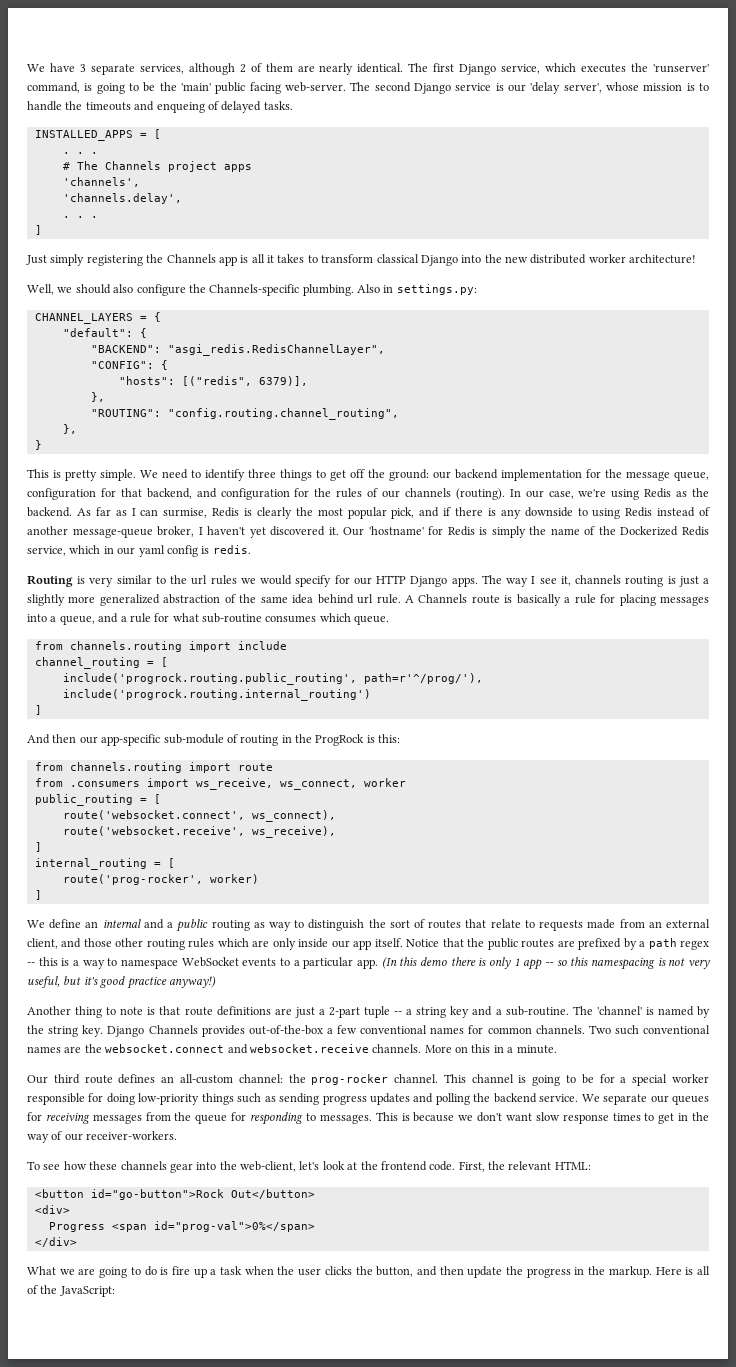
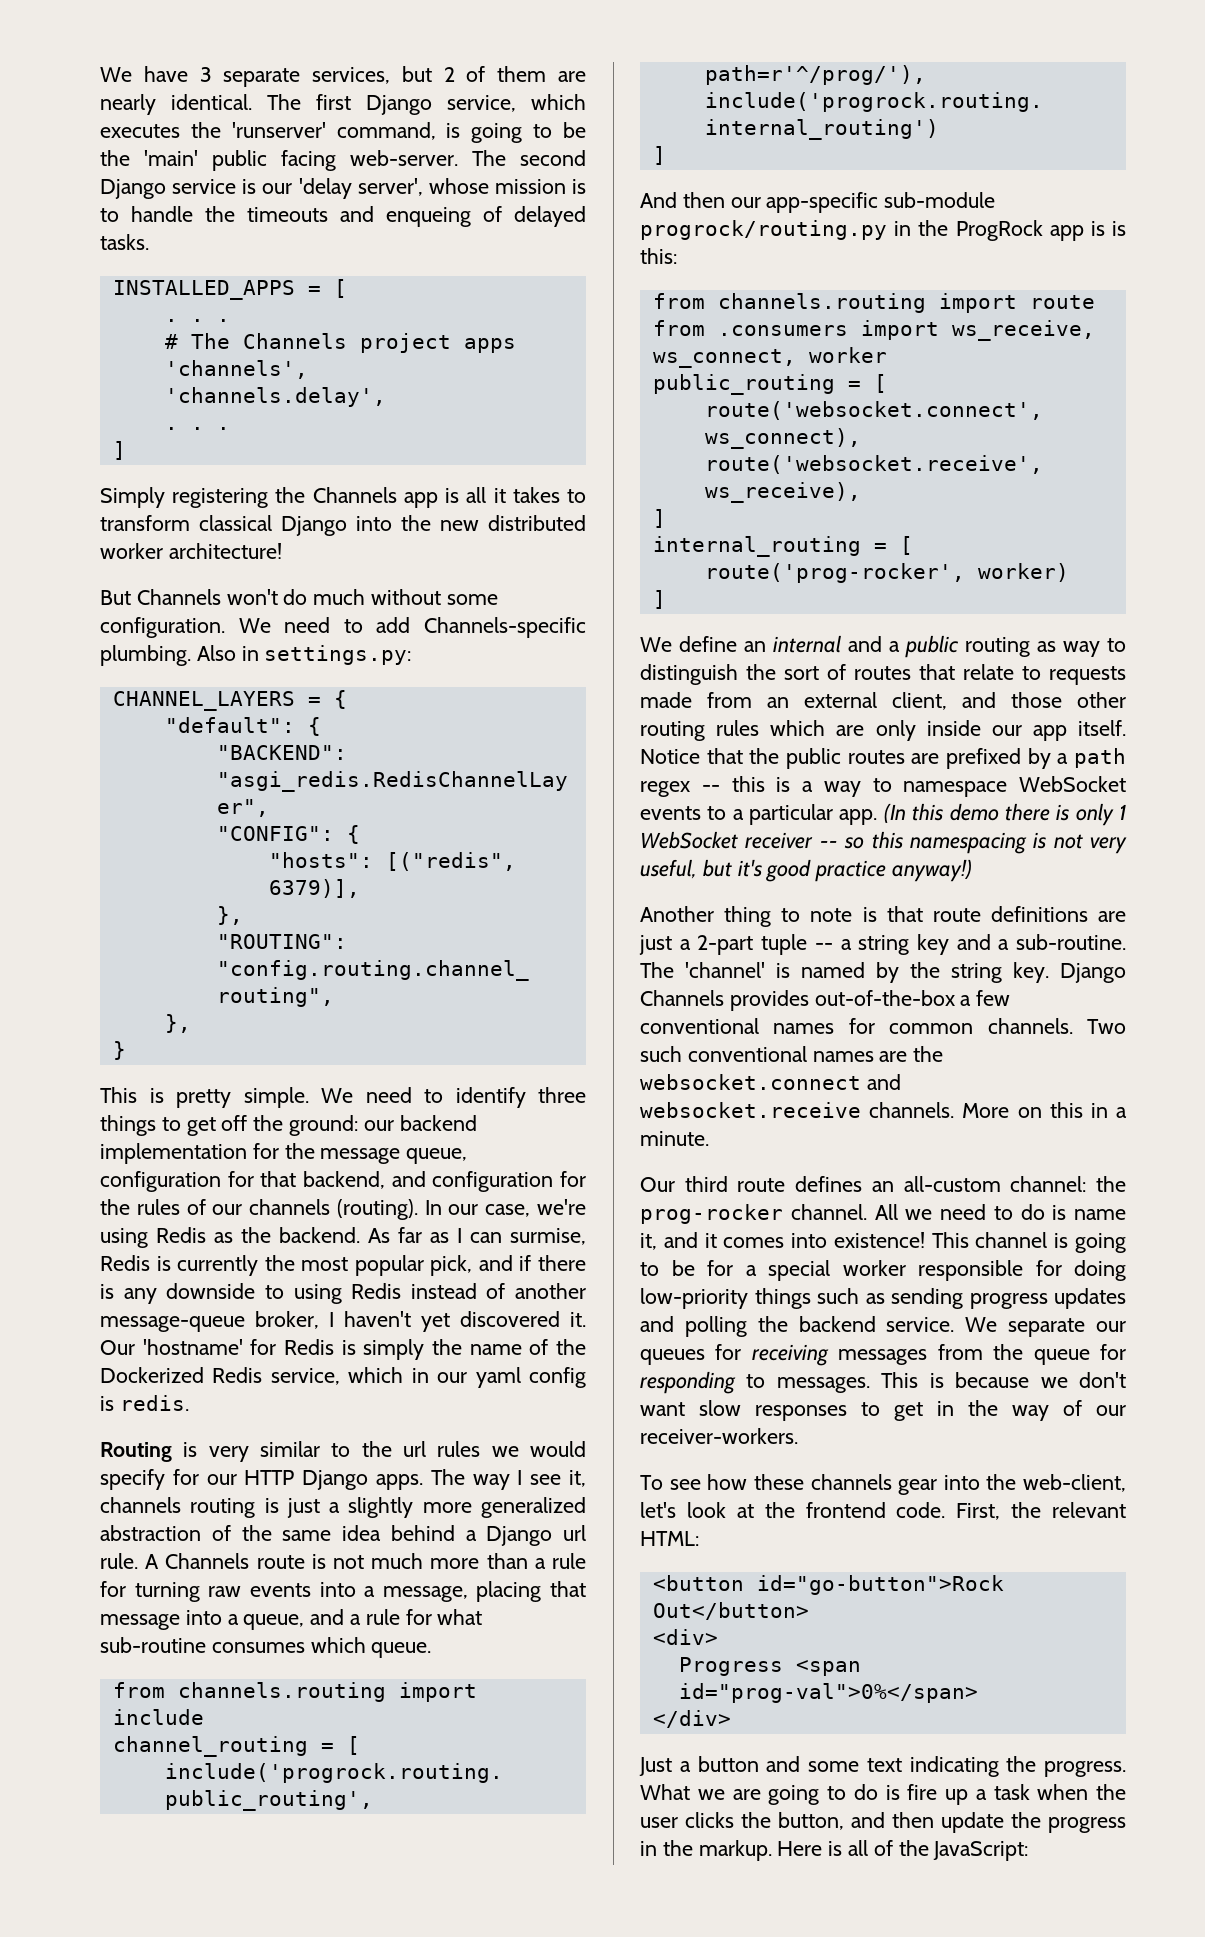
- We have 3 separate services, although 2 of them are nearly identical.
+ We have 3 separate services, but 2 of them are nearly identical.
- Just simply registering the Channels app is all it takes to transform classical Django into the new distributed worker architecture!
+ Simply registering the Channels app is all it takes to transform classical Django into the new distributed worker architecture!
- Well, we should also configure the Channels-specific plumbing.
+ But Channels won't do much without some configuration. We need to add Channels-specific plumbing.
- As far as I can surmise, Redis is clearly the most popular pick, and if there is any downside to using Redis instead of another message-queue broker, I haven't yet discovered it.
+ As far as I can surmise, Redis is currently the most popular pick, and if there is any downside to using Redis instead of another message-queue broker, I haven't yet discovered it.
- The way I see it, channels routing is just a slightly more generalized abstraction of the same idea behind url rule.
+ The way I see it, channels routing is just a slightly more generalized abstraction of the same idea behind a Django url rule.
- A Channels route is basically a rule for placing messages into a queue, and a rule for what sub-routine consumes which queue.
+ A Channels route is not much more than a rule for turning raw events into a message, placing that message into a queue, and a rule for what sub-routine consumes which queue.
- And then our app-specific sub-module of routing in the ProgRock is this:
+ And then our app-specific sub-module progrock/routing.py in the ProgRock app is is this:
- (In this demo there is only 1 app -- so this namespacing is not very useful, but it's good practice anyway!)
+ (In this demo there is only 1 WebSocket receiver -- so this namespacing is not very useful, but it's good practice anyway!)
+ All we need to do is name it, and it comes into existence!
- This is because we don't want slow response times to get in the way of our receiver-workers.
+ This is because we don't want slow responses to get in the way of our receiver-workers.
+ Just a button and some text indicating the progress.

